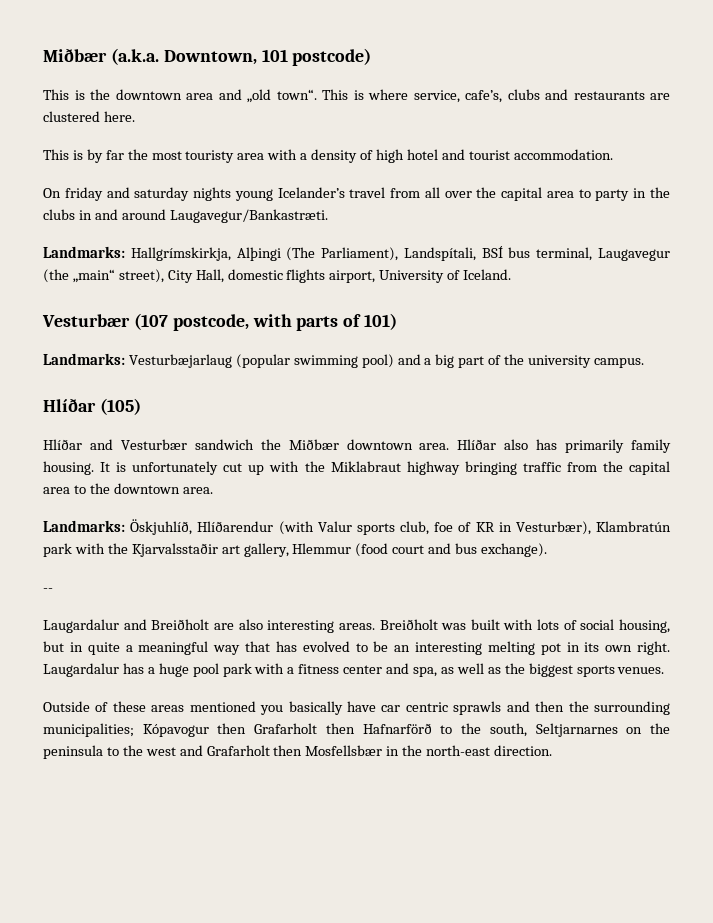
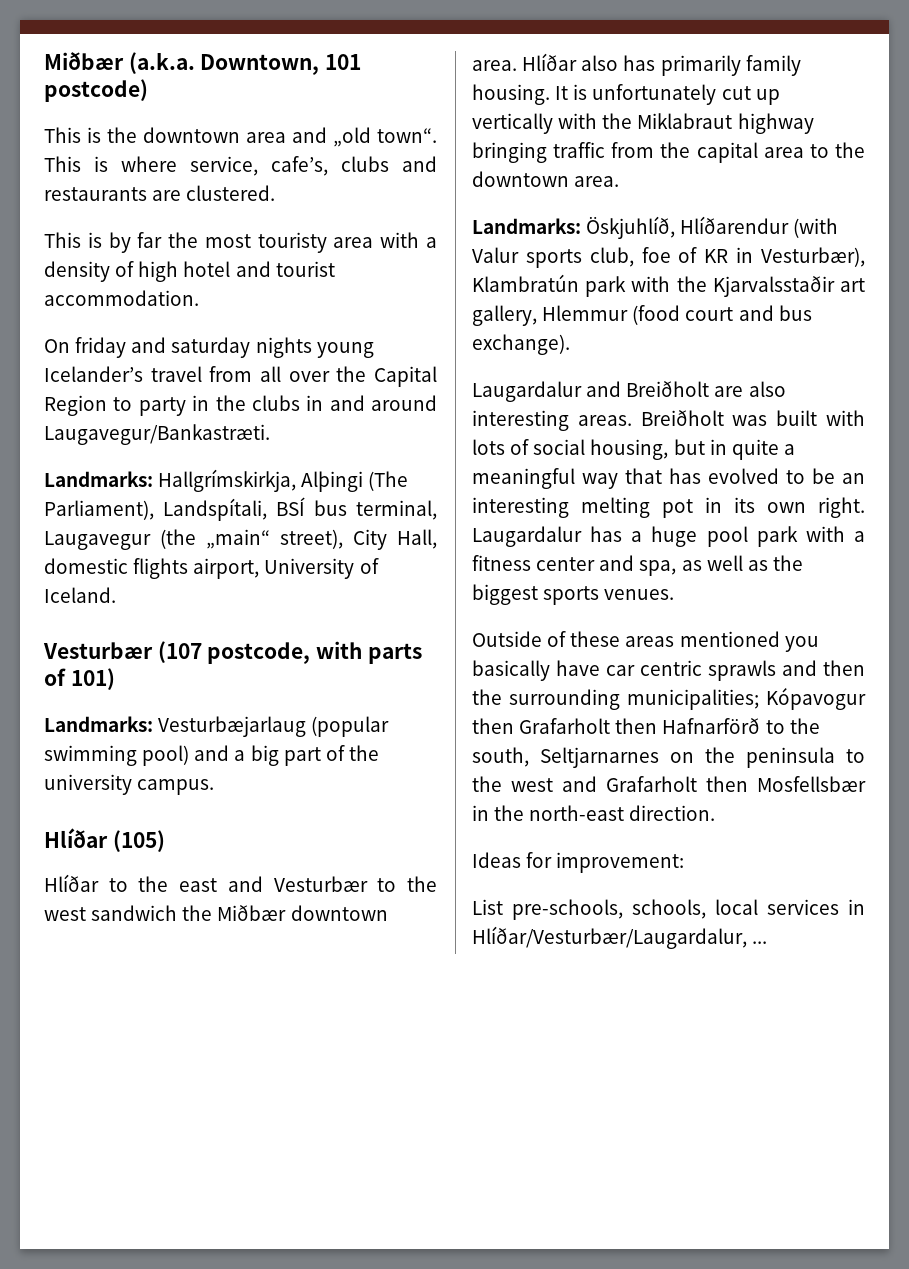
- This is where service, cafe’s, clubs and restaurants are clustered here.
+ This is where service, cafe’s, clubs and restaurants are clustered.
- On friday and saturday nights young Icelander’s travel from all over the capital area to party in the clubs in and around Laugavegur/Bankastræti.
+ On friday and saturday nights young Icelander’s travel from all over the Capital Region to party in the clubs in and around Laugavegur/Bankastræti.
- Hlíðar and Vesturbær sandwich the Miðbær downtown area.
+ Hlíðar to the east and Vesturbær to the west sandwich the Miðbær downtown area.
- It is unfortunately cut up with the Miklabraut highway bringing traffic from the capital area to the downtown area.
+ It is unfortunately cut up vertically with the Miklabraut highway bringing traffic from the capital area to the downtown area.
- --
+ Ideas for improvement:
+ List pre-schools, schools, local services in Hlíðar/Vesturbær/Laugardalur, ...

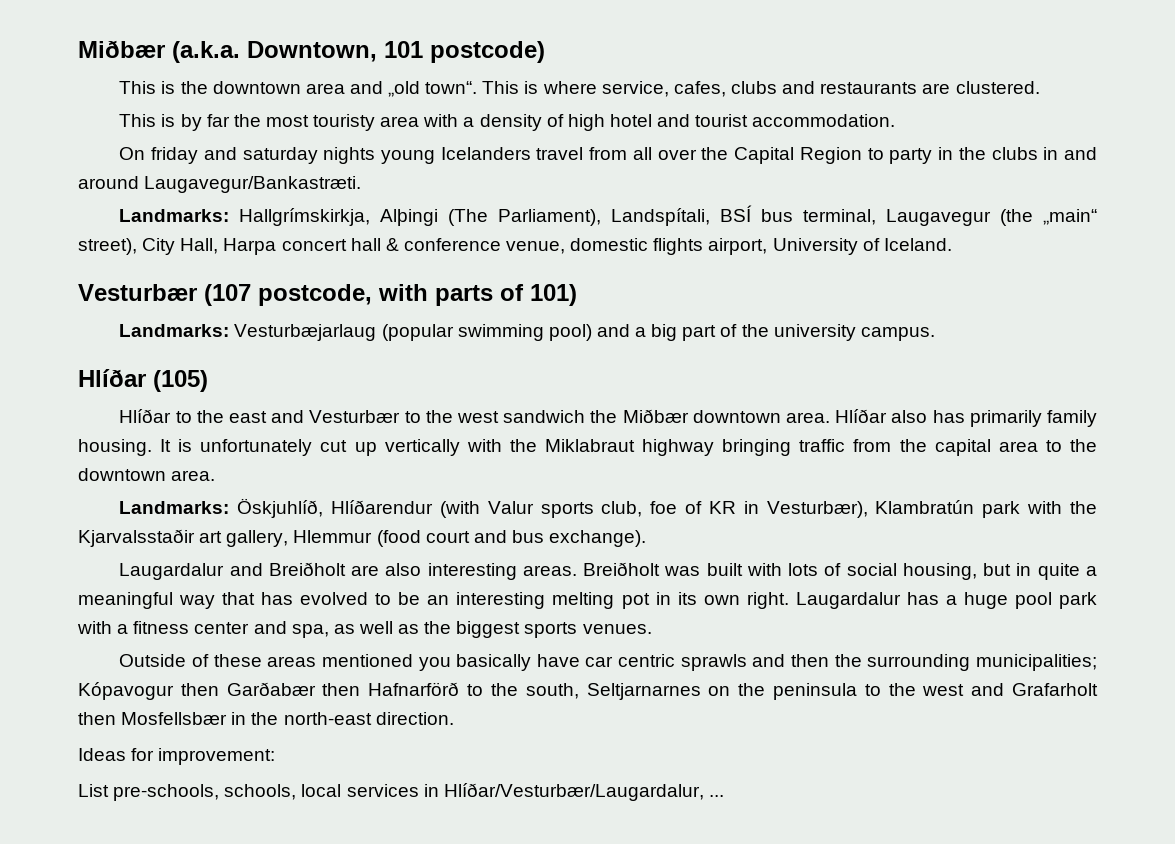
- This is where service, cafe’s, clubs and restaurants are clustered.
+ This is where service, cafes, clubs and restaurants are clustered.
- On friday and saturday nights young Icelander’s travel from all over the Capital Region to party in the clubs in and around Laugavegur/Bankastræti.
+ On friday and saturday nights young Icelanders travel from all over the Capital Region to party in the clubs in and around Laugavegur/Bankastræti.
- Landmarks: Hallgrímskirkja, Alþingi (The Parliament), Landspítali, BSÍ bus terminal, Laugavegur (the „main“ street), City Hall, domestic flights airport, University of Iceland.
+ Landmarks: Hallgrímskirkja, Alþingi (The Parliament), Landspítali, BSÍ bus terminal, Laugavegur (the „main“ street), City Hall, Harpa concert hall & conference venue, domestic flights airport, University of Iceland.
- Outside of these areas mentioned you basically have car centric sprawls and then the surrounding municipalities; Kópavogur then Grafarholt then Hafnarförð to the south, Seltjarnarnes on the peninsula to the west and Grafarholt then Mosfellsbær in the north-east direction.
+ Outside of these areas mentioned you basically have car centric sprawls and then the surrounding municipalities; Kópavogur then Garðabær then Hafnarförð to the south, Seltjarnarnes on the peninsula to the west and Grafarholt then Mosfellsbær in the north-east direction.

